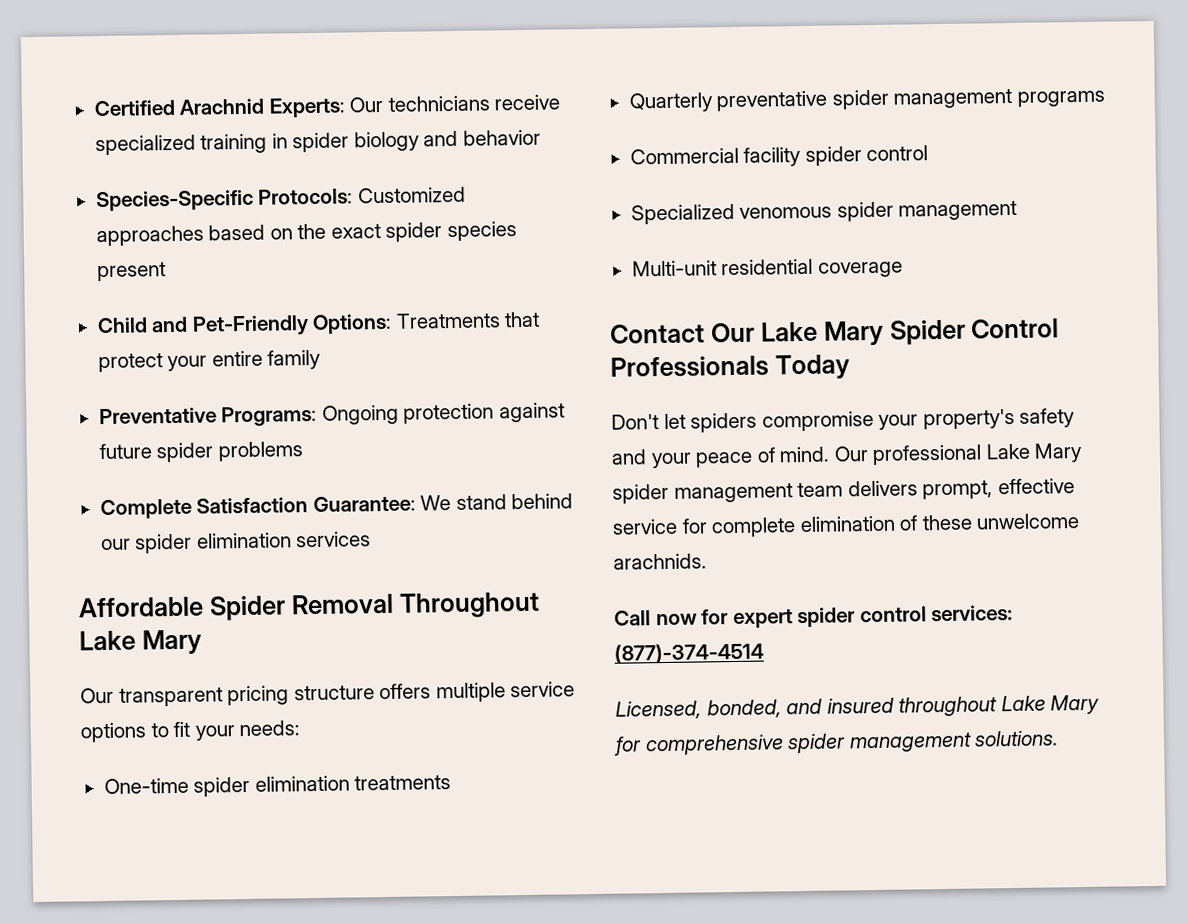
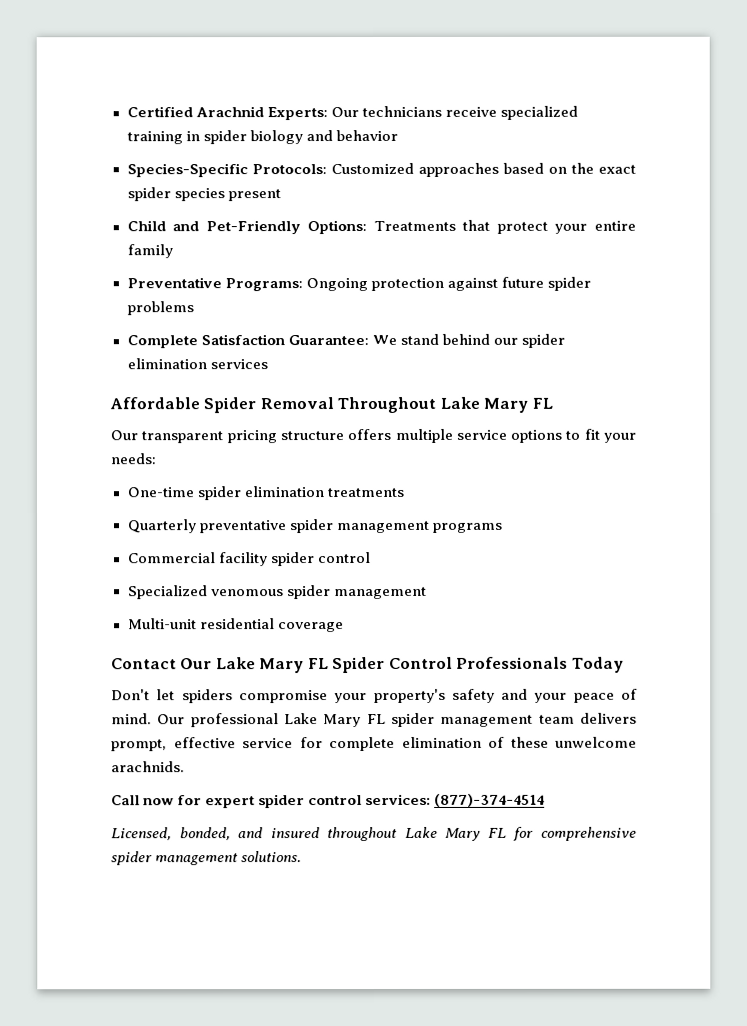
- Affordable Spider Removal Throughout Lake Mary
+ Affordable Spider Removal Throughout Lake Mary FL
- Contact Our Lake Mary Spider Control Professionals Today
+ Contact Our Lake Mary FL Spider Control Professionals Today
- Our professional Lake Mary spider management team delivers prompt, effective service for complete elimination of these unwelcome arachnids.
+ Our professional Lake Mary FL spider management team delivers prompt, effective service for complete elimination of these unwelcome arachnids.
- Licensed, bonded, and insured throughout Lake Mary for comprehensive spider management solutions.
+ Licensed, bonded, and insured throughout Lake Mary FL for comprehensive spider management solutions.

